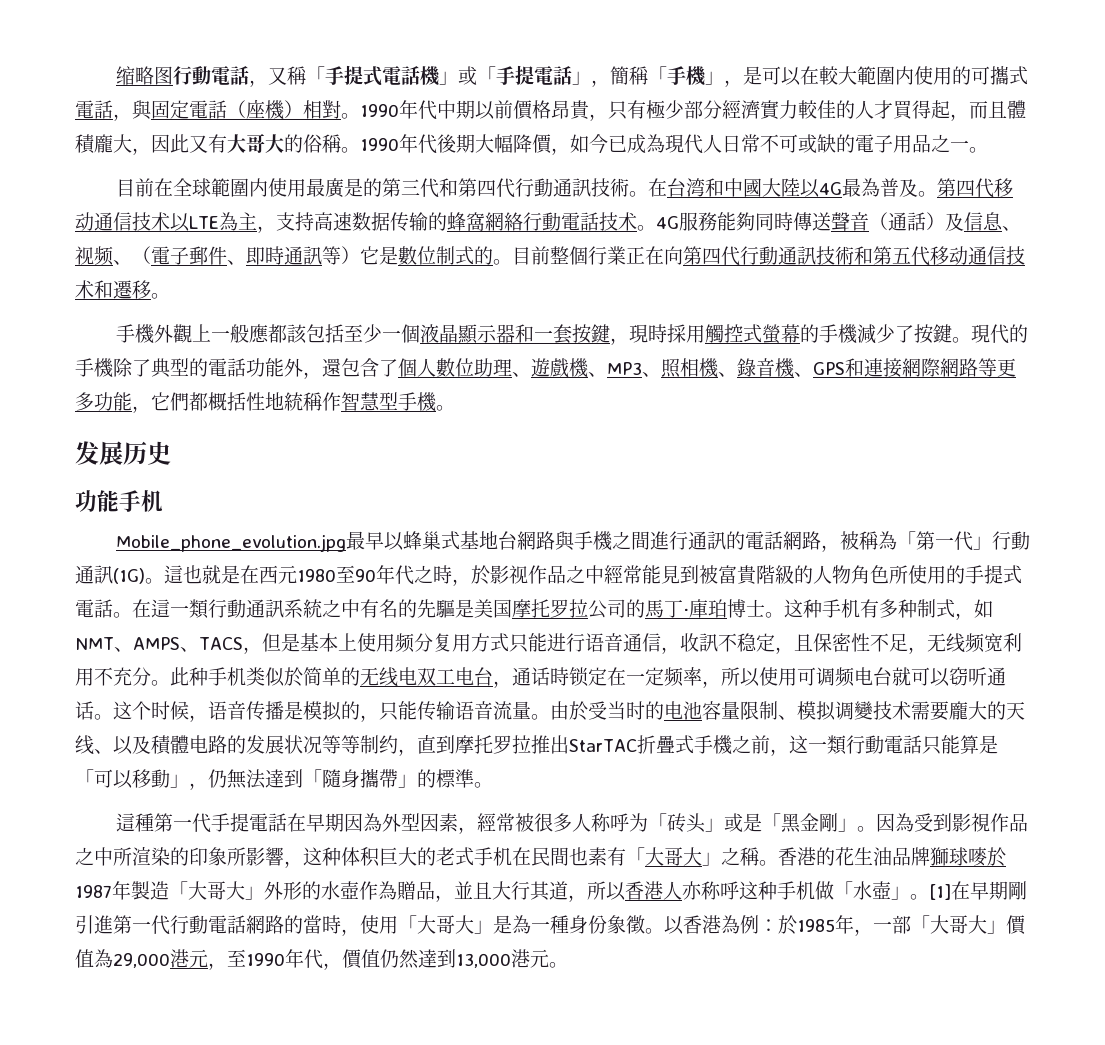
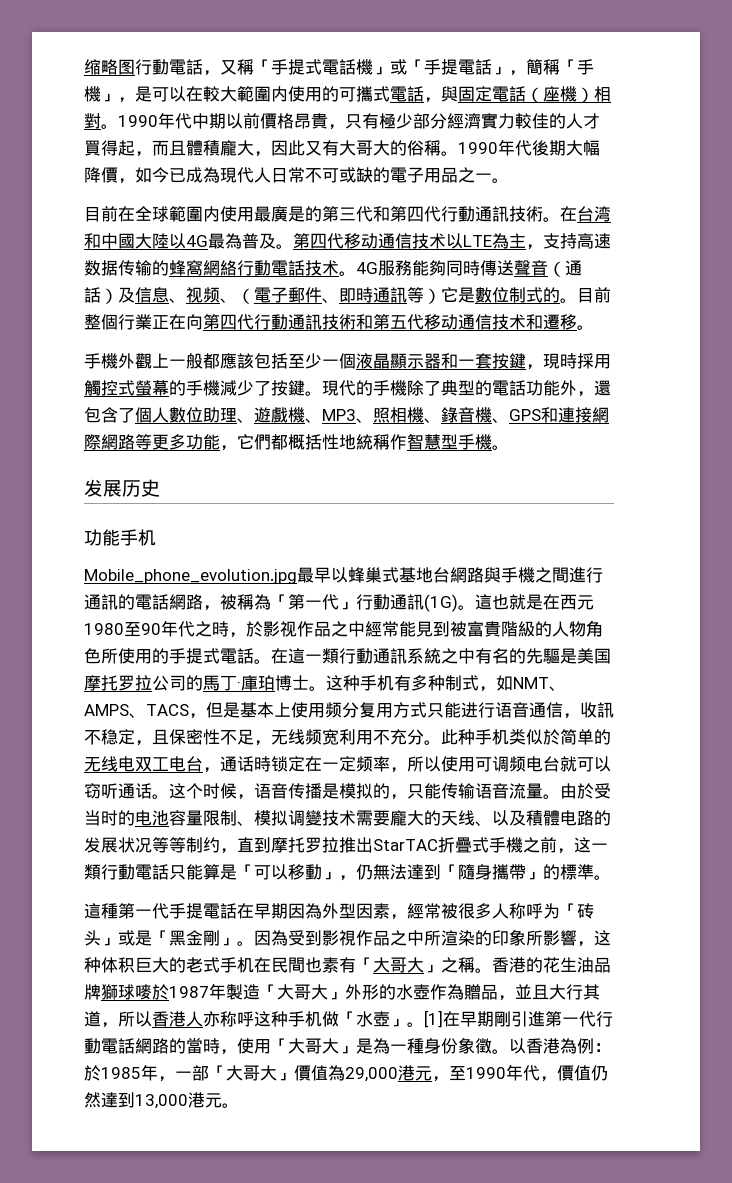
- 手機外觀上一般應都該包括至少一個液晶顯示器和一套按鍵，現時採用觸控式螢幕的手機減少了按鍵。
+ 手機外觀上一般都應該包括至少一個液晶顯示器和一套按鍵，現時採用觸控式螢幕的手機減少了按鍵。

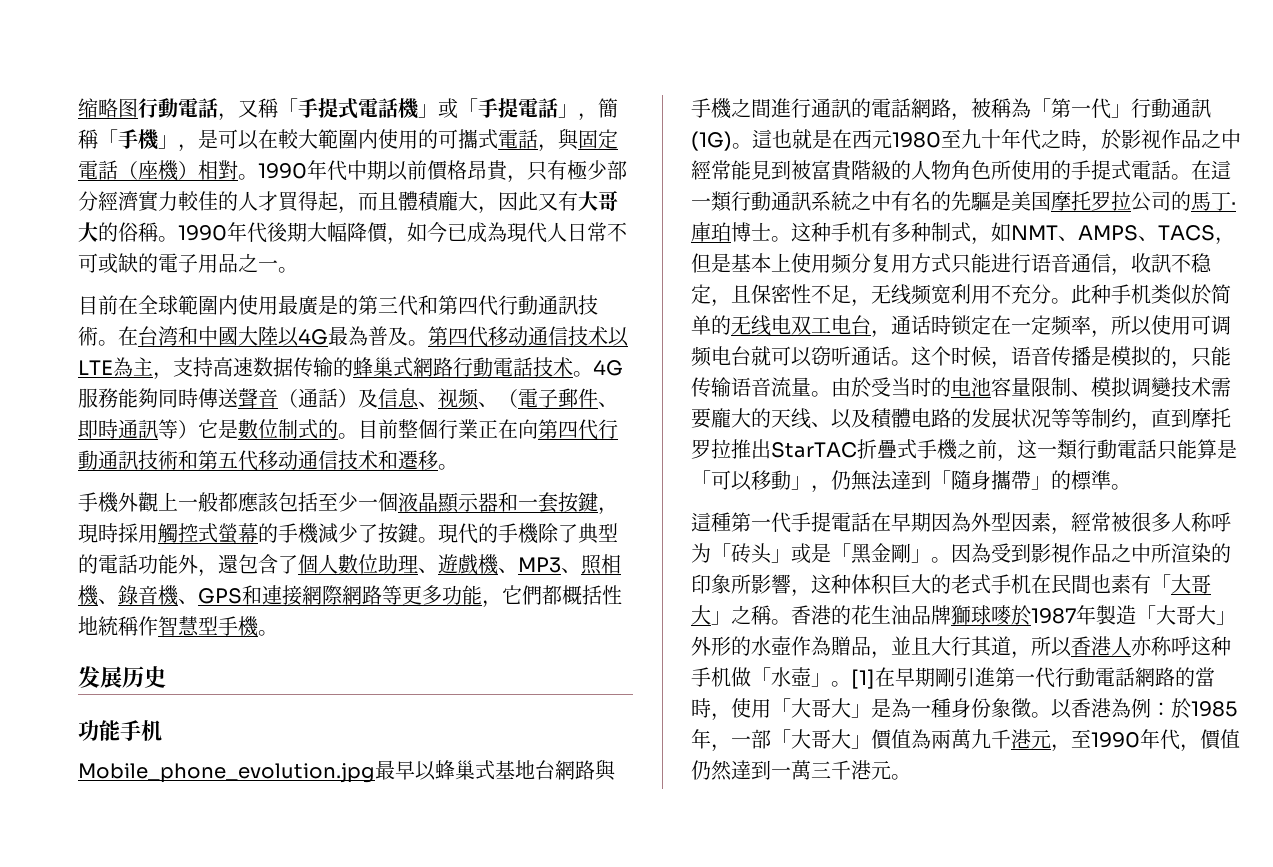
- 第四代移动通信技术以LTE為主，支持高速数据传输的蜂窩網絡行動電話技术。
+ 第四代移动通信技术以LTE為主，支持高速数据传输的蜂巢式網路行動電話技术。
- 這也就是在西元1980至90年代之時，於影视作品之中經常能見到被富貴階級的人物角色所使用的手提式電話。
+ 這也就是在西元1980至九十年代之時，於影视作品之中經常能見到被富貴階級的人物角色所使用的手提式電話。
- 以香港為例：於1985年，一部「大哥大」價值為29,000港元，至1990年代，價值仍然達到13,000港元。
+ 以香港為例：於1985年，一部「大哥大」價值為兩萬九千港元，至1990年代，價值仍然達到一萬三千港元。

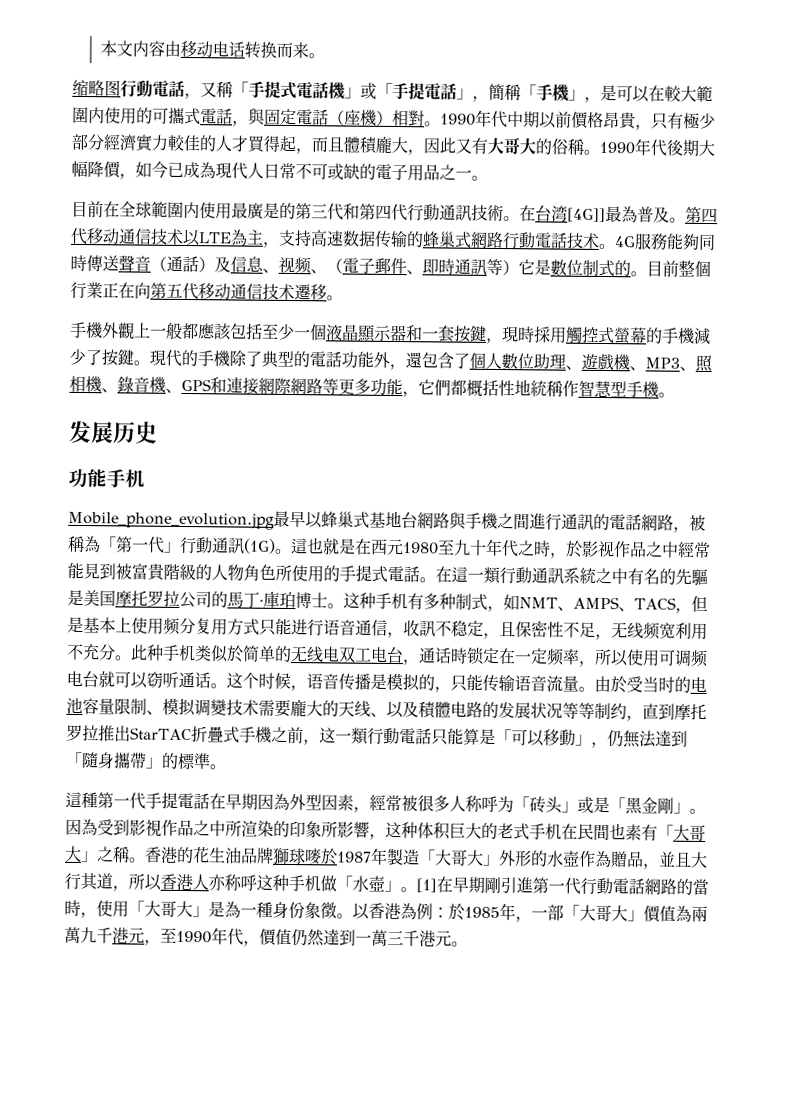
+ 本文内容由移动电话转换而来。
- 在台湾和中國大陸以4G最為普及。
+ 在台湾[4G]]最為普及。
- 目前整個行業正在向第四代行動通訊技術和第五代移动通信技术和遷移。
+ 目前整個行業正在向第五代移动通信技术遷移。

